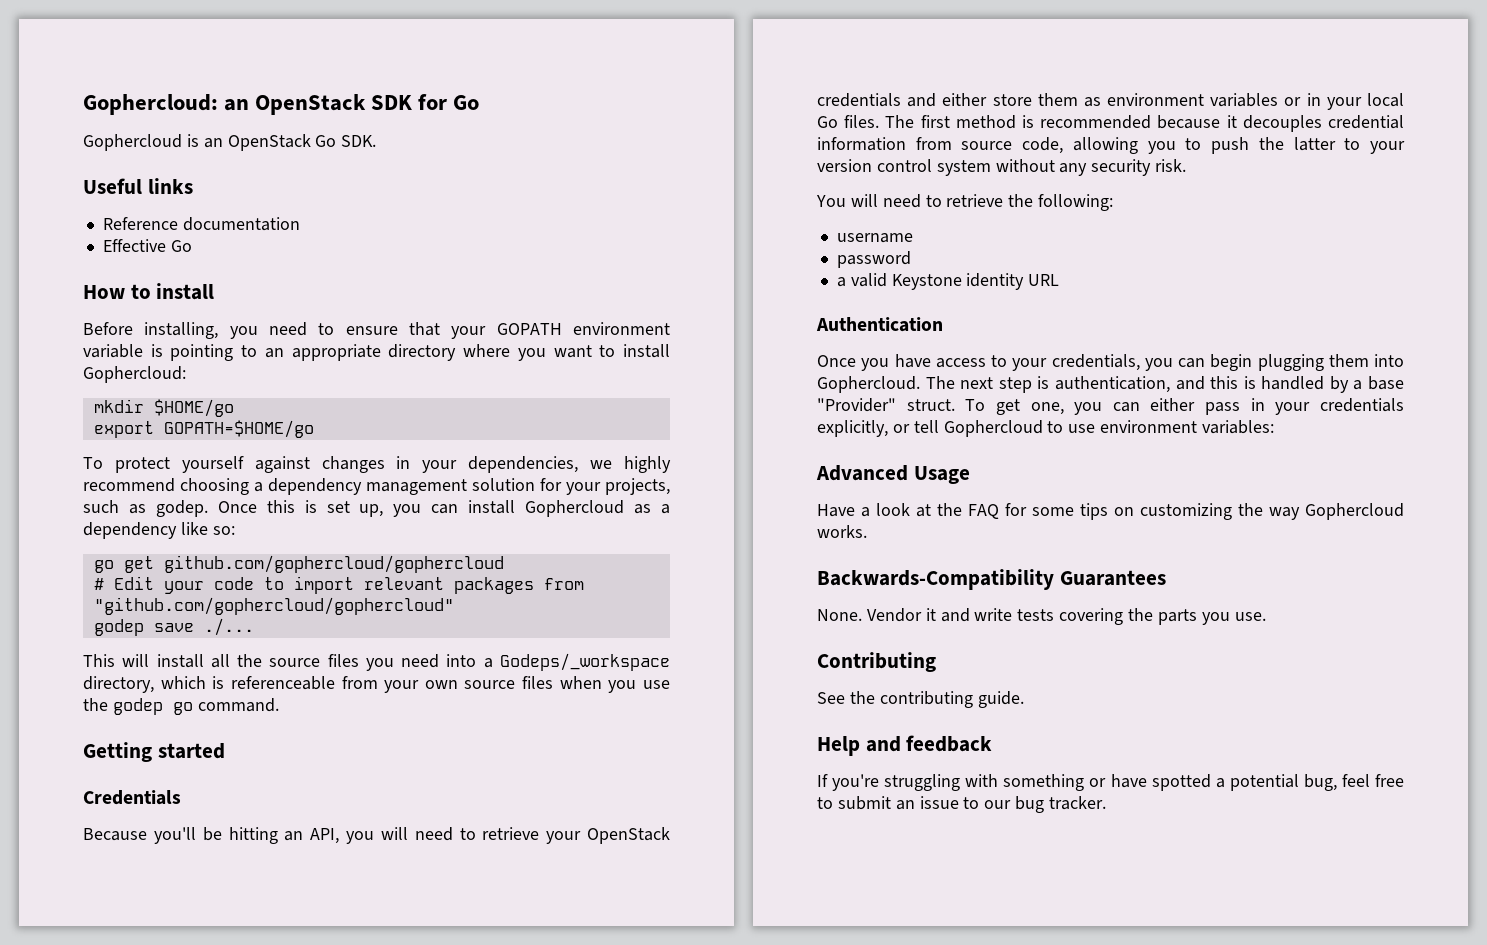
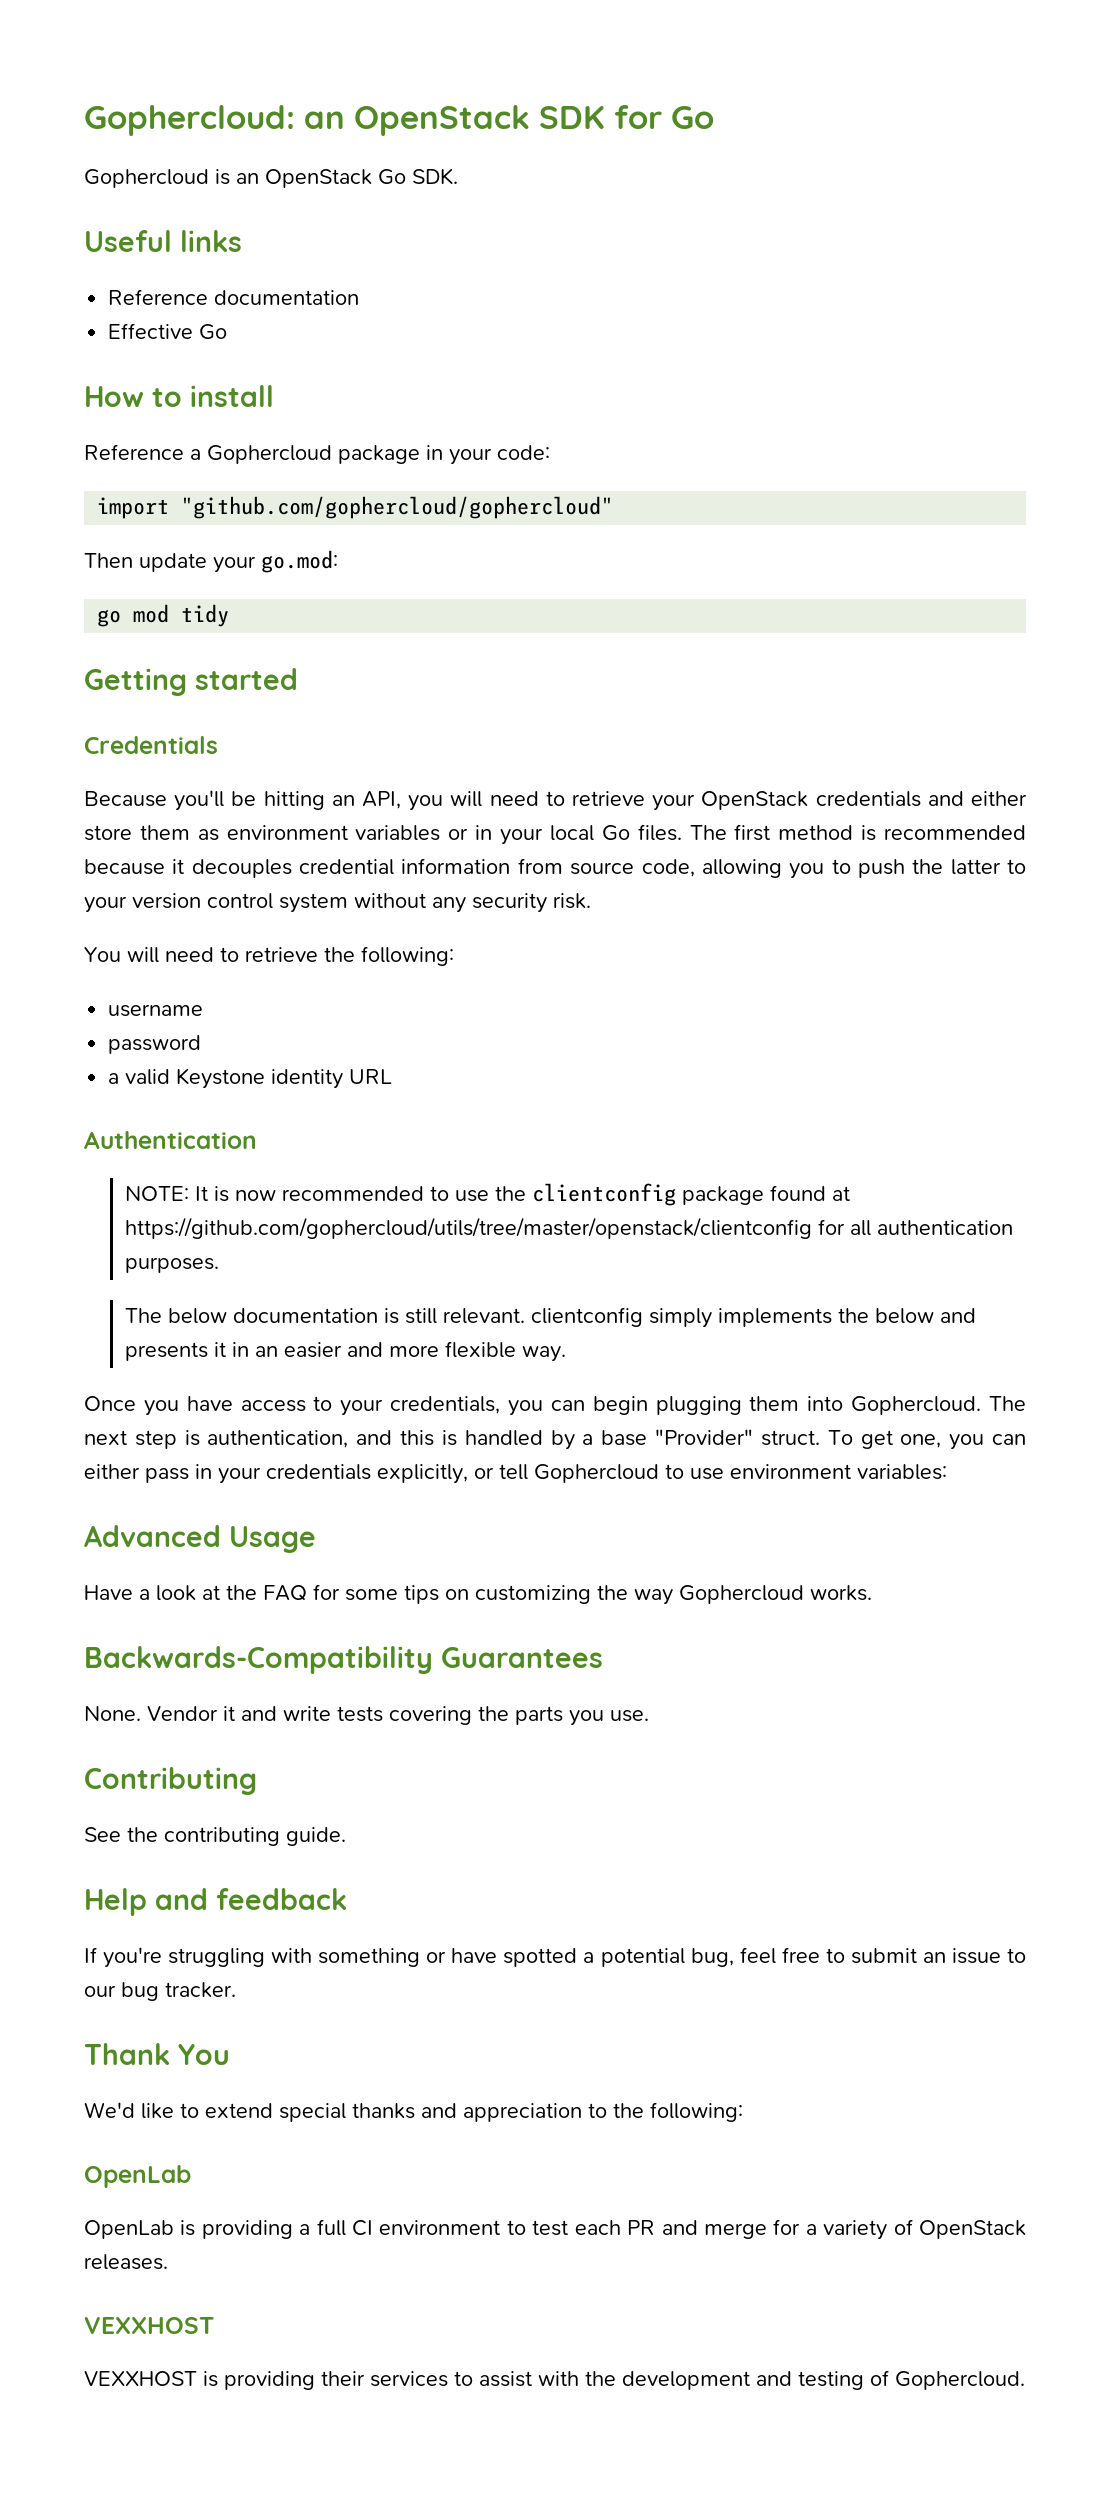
- Before installing, you need to ensure that your GOPATH environment variable is pointing to an appropriate directory where you want to install Gophercloud:
- mkdir $HOME/go
- export GOPATH=$HOME/go
- To protect yourself against changes in your dependencies, we highly recommend choosing a dependency management solution for your projects, such as godep. Once this is set up, you can install Gophercloud as a dependency like so:
- go get github.com/gophercloud/gophercloud
- # Edit your code to import relevant packages from "github.com/gophercloud/gophercloud"
- godep save ./...
- This will install all the source files you need into a Godeps/_workspace directory, which is referenceable from your own source files when you use the godep go command.
+ Reference a Gophercloud package in your code:
+ import "github.com/gophercloud/gophercloud"
+ Then update your go.mod:
+ go mod tidy
+ NOTE: It is now recommended to use the clientconfig package found at https://github.com/gophercloud/utils/tree/master/openstack/clientconfig for all authentication purposes.
+ The below documentation is still relevant. clientconfig simply implements the below and presents it in an easier and more flexible way.
+ Thank You
+ We'd like to extend special thanks and appreciation to the following:
+ OpenLab
+ OpenLab is providing a full CI environment to test each PR and merge for a variety of OpenStack releases.
+ VEXXHOST
+ VEXXHOST is providing their services to assist with the development and testing of Gophercloud.

